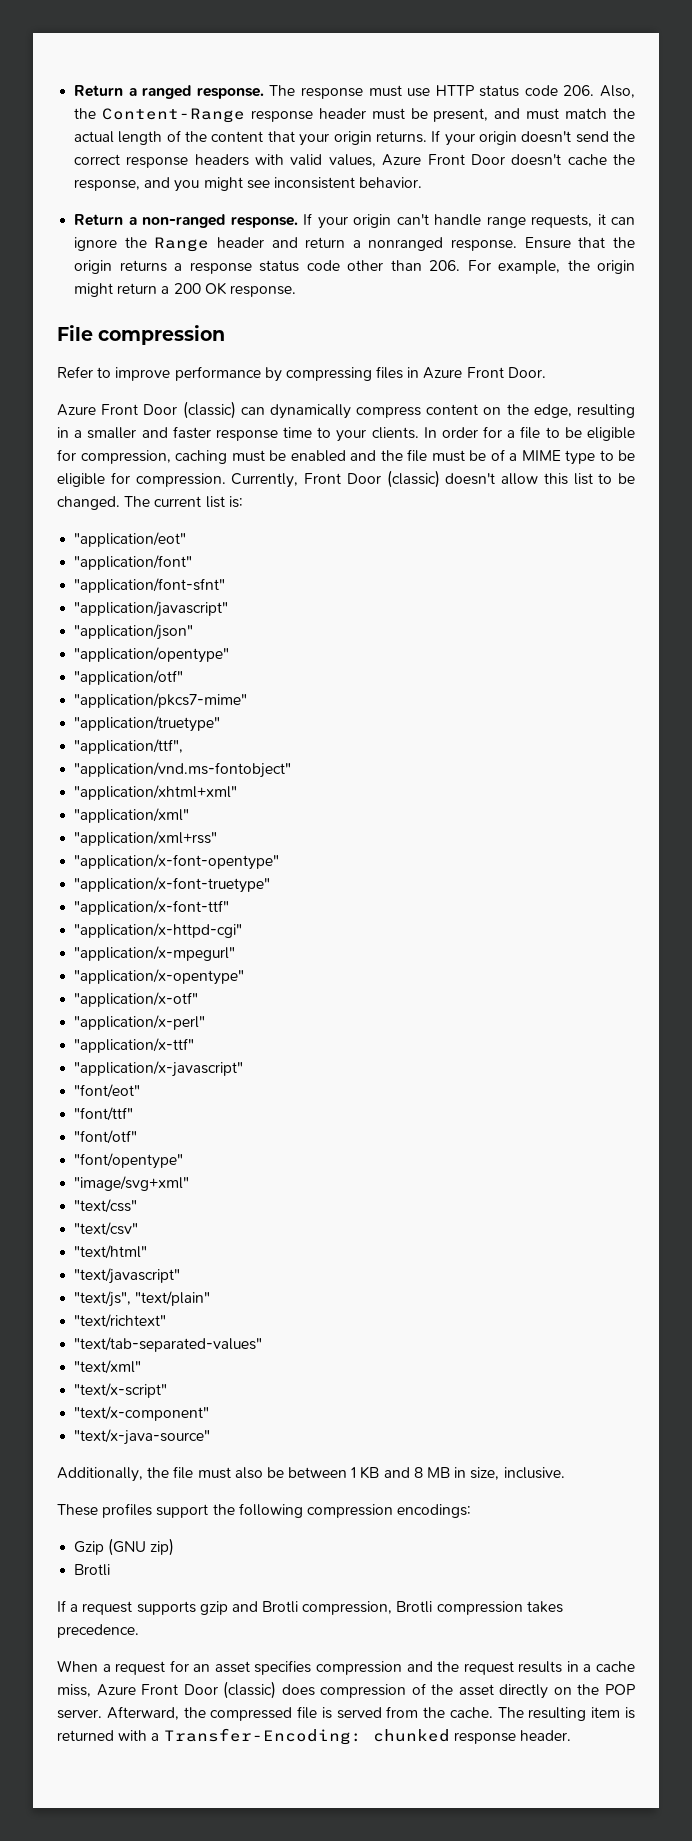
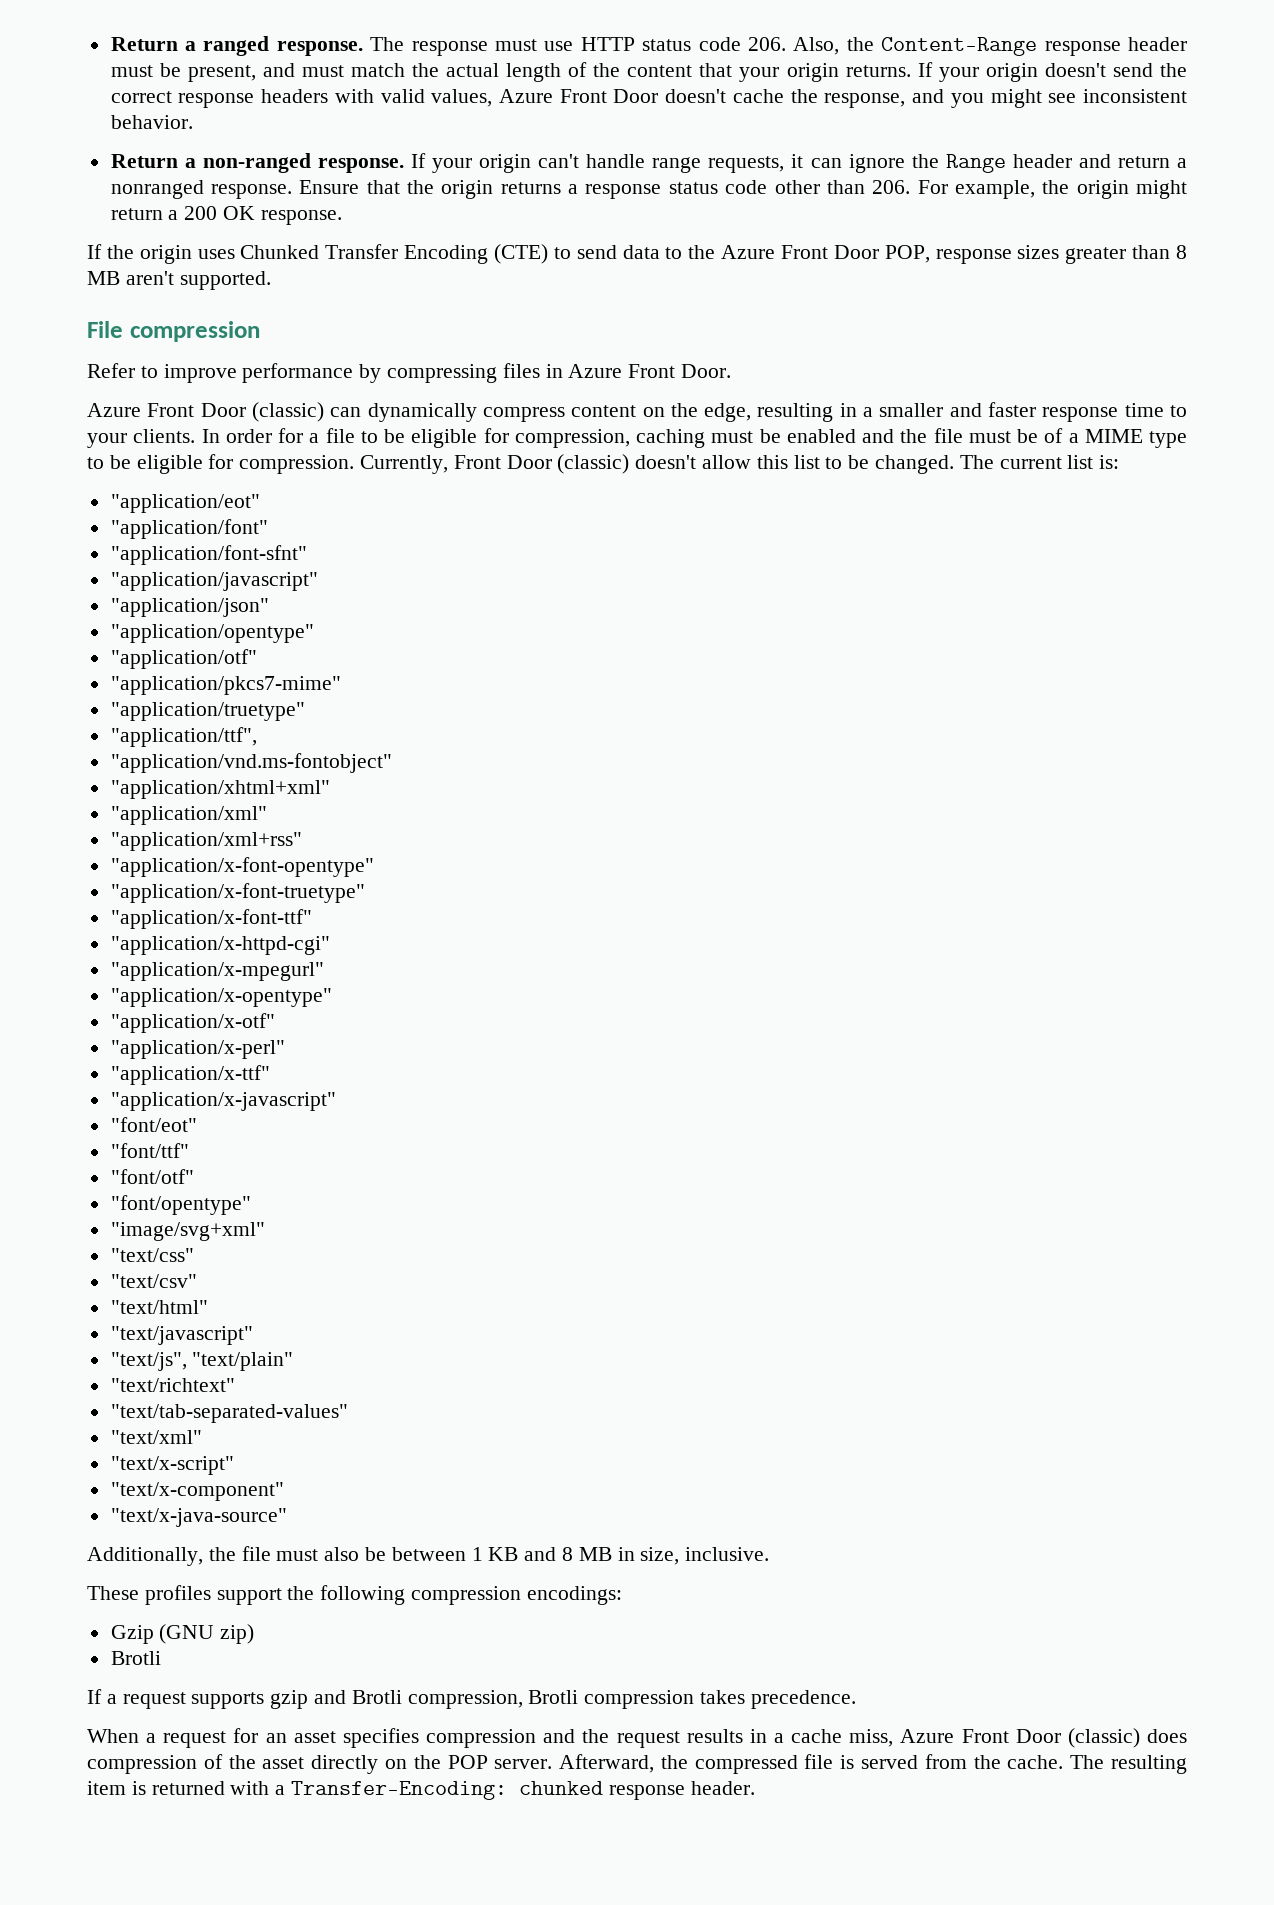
+ If the origin uses Chunked Transfer Encoding (CTE) to send data to the Azure Front Door POP, response sizes greater than 8 MB aren't supported.

